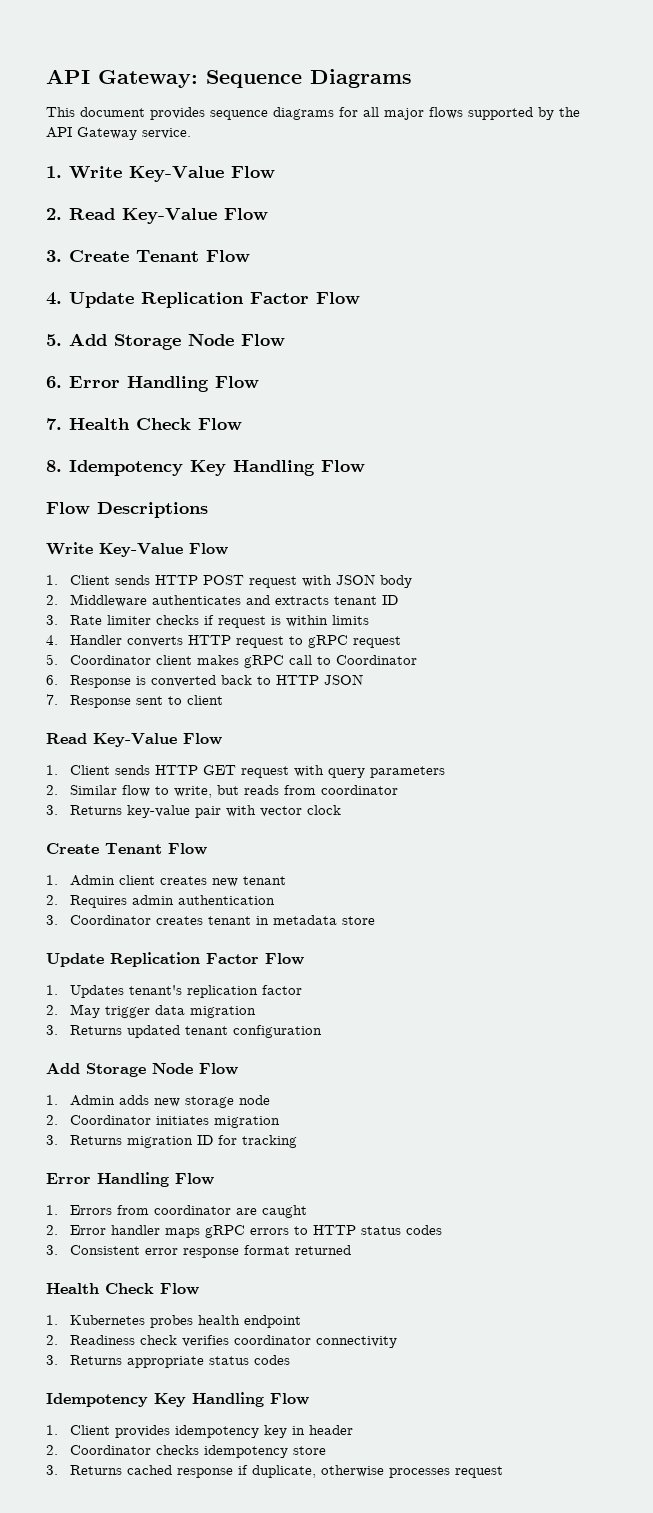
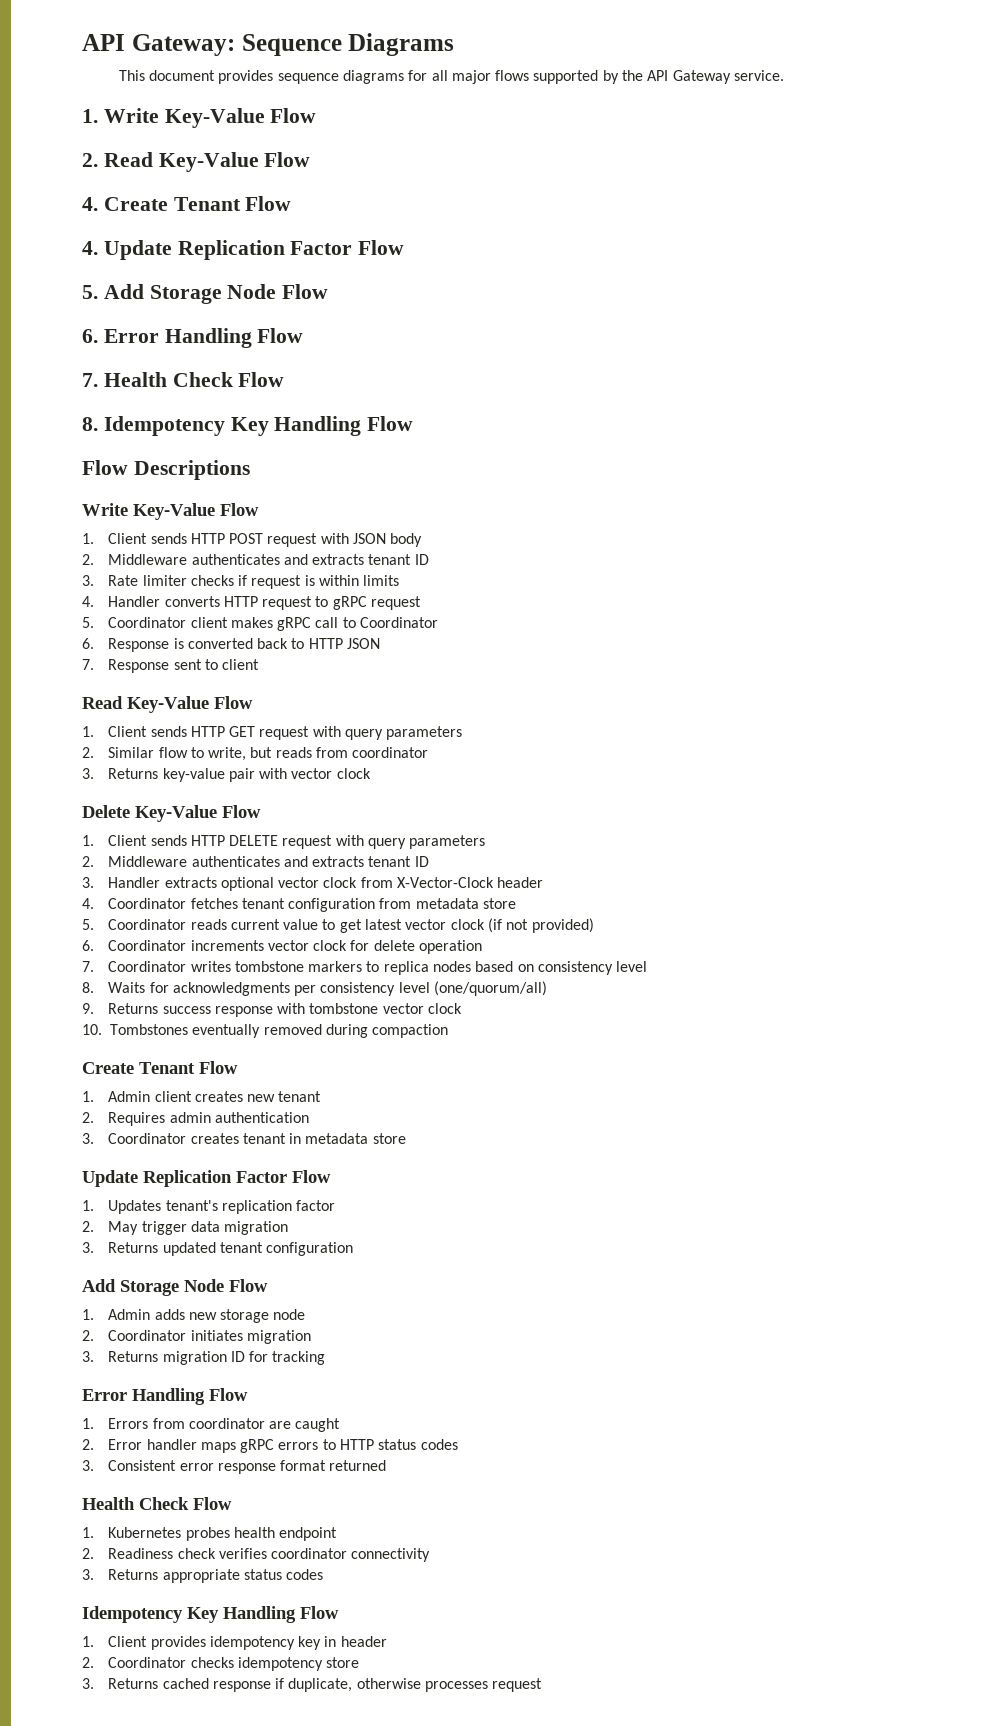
- 3. Create Tenant Flow
+ 4. Create Tenant Flow
+ Delete Key-Value Flow
+ 1. Client sends HTTP DELETE request with query parameters
+ 2. Middleware authenticates and extracts tenant ID
+ 3. Handler extracts optional vector clock from X-Vector-Clock header
+ 4. Coordinator fetches tenant configuration from metadata store
+ 5. Coordinator reads current value to get latest vector clock (if not provided)
+ 6. Coordinator increments vector clock for delete operation
+ 7. Coordinator writes tombstone markers to replica nodes based on consistency level
+ 8. Waits for acknowledgments per consistency level (one/quorum/all)
+ 9. Returns success response with tombstone vector clock
+ 10. Tombstones eventually removed during compaction

